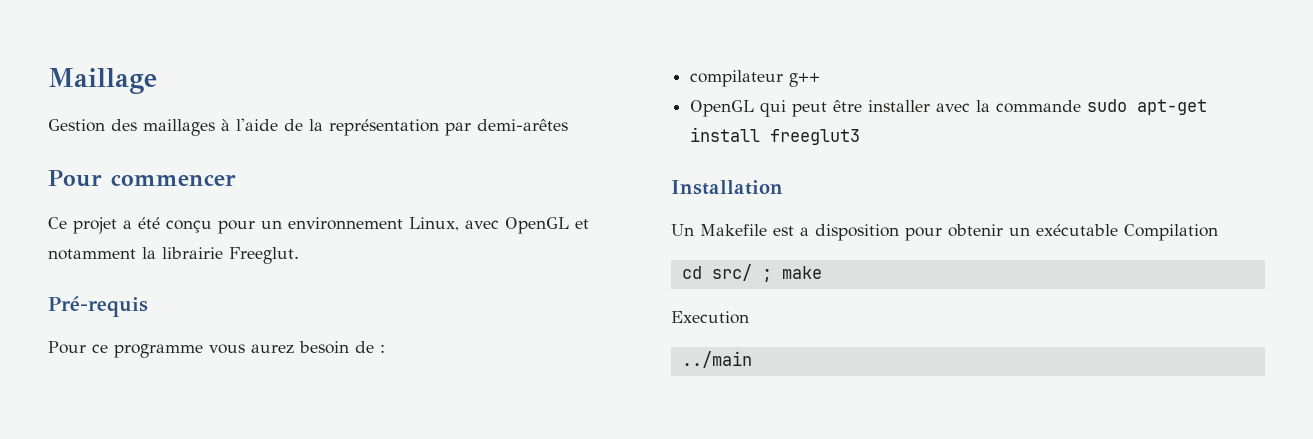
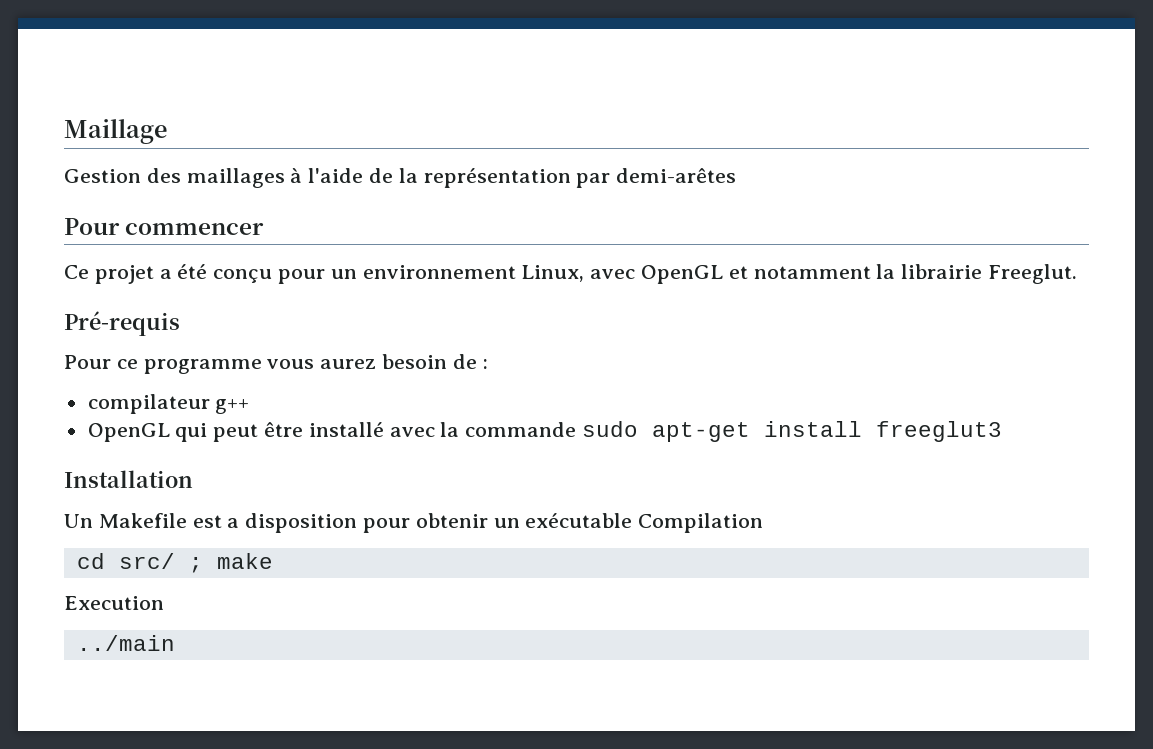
- OpenGL qui peut être installer avec la commande sudo apt-get install freeglut3
+ OpenGL qui peut être installé avec la commande sudo apt-get install freeglut3

